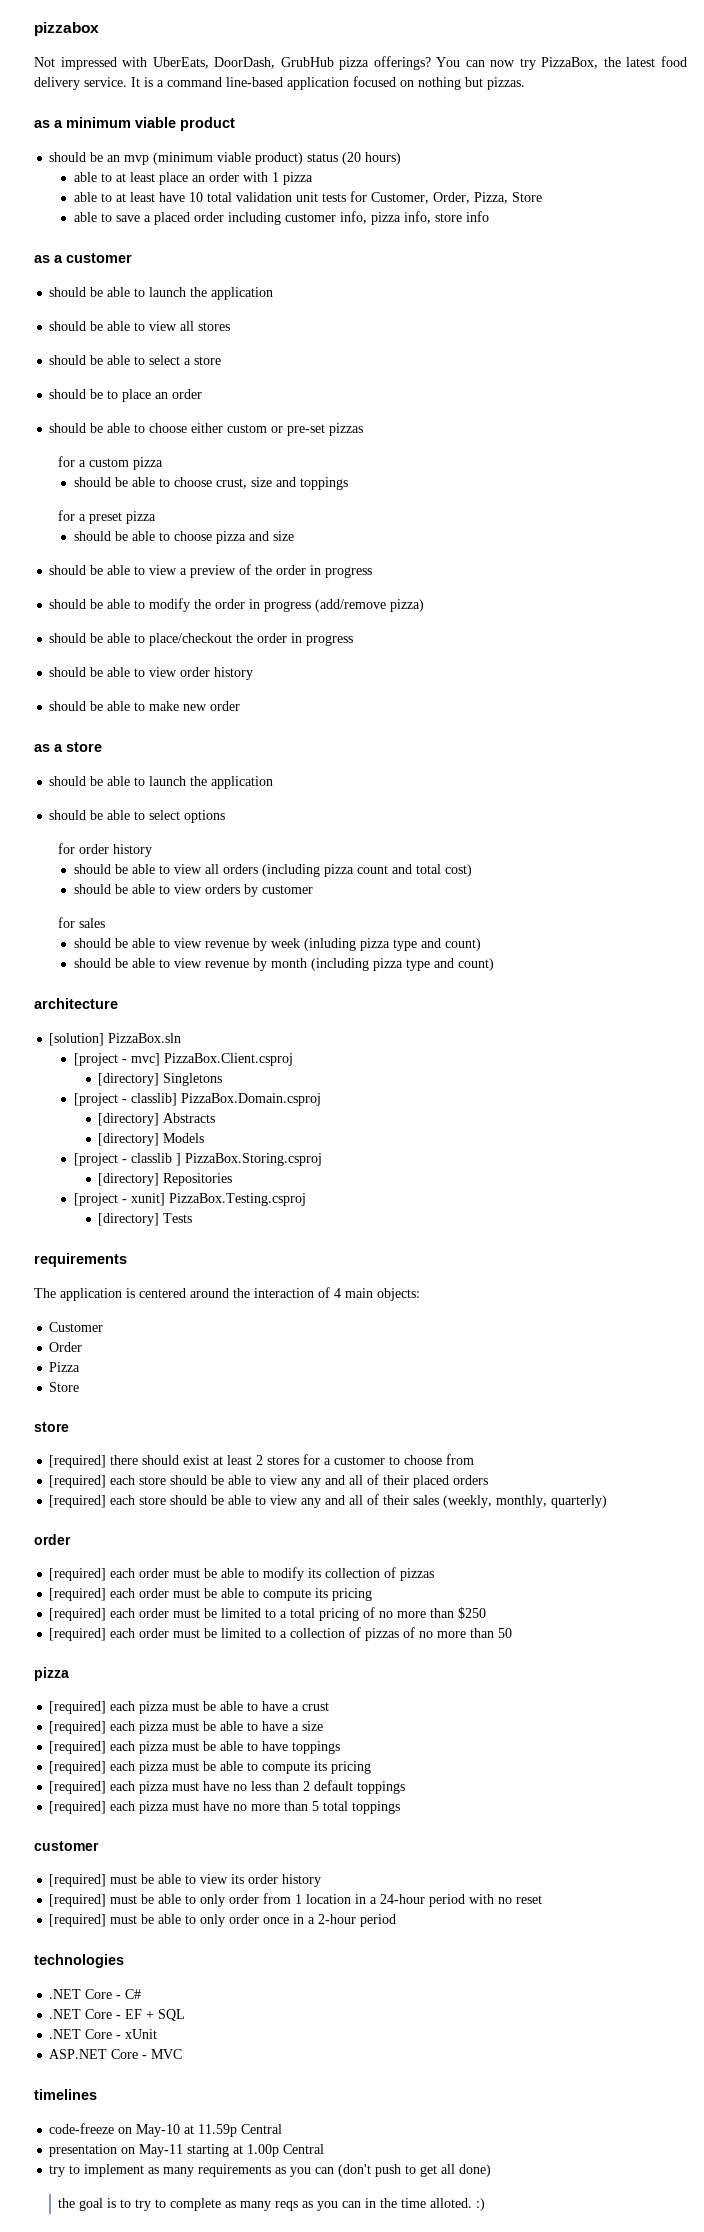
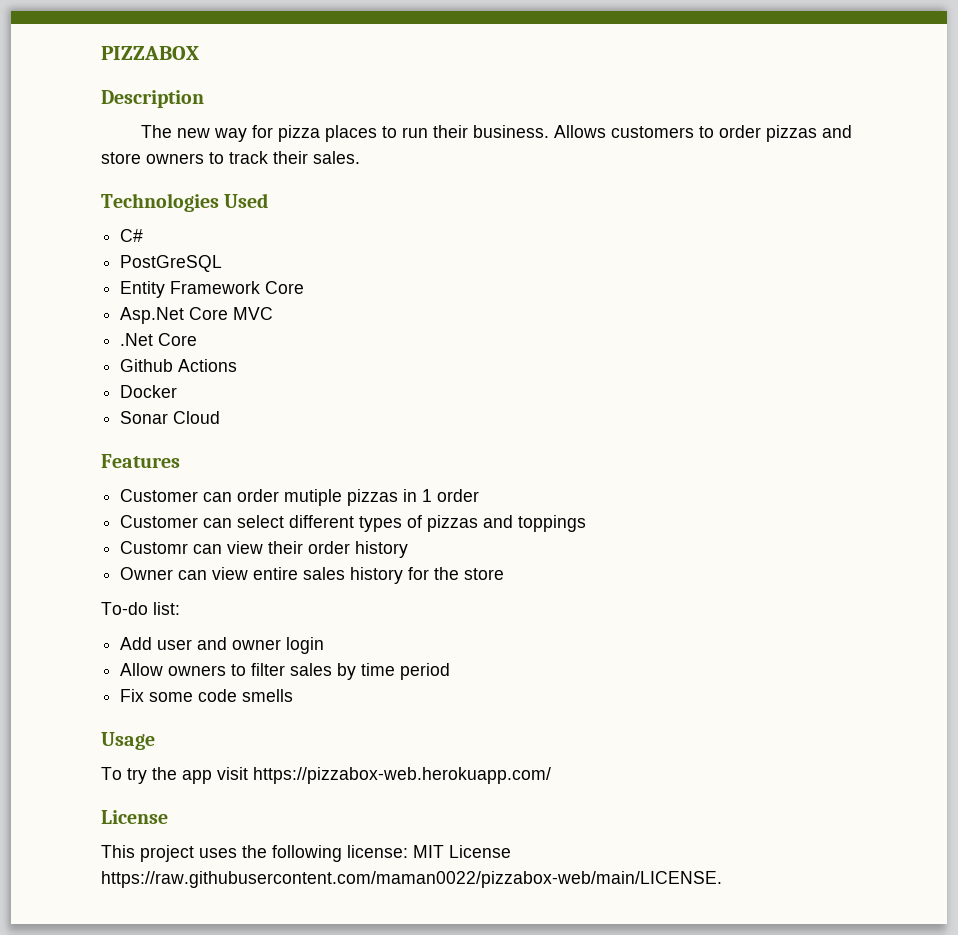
- pizzabox
- Not impressed with UberEats, DoorDash, GrubHub pizza offerings? You can now try PizzaBox, the latest food delivery service. It is a command line-based application focused on nothing but pizzas.
- as a minimum viable product
- should be an mvp (minimum viable product) status (20 hours)
- able to at least place an order with 1 pizza
- able to at least have 10 total validation unit tests for Customer, Order, Pizza, Store
- able to save a placed order including customer info, pizza info, store info
- as a customer
- should be able to launch the application
- should be able to view all stores
- should be able to select a store
- should be to place an order
- should be able to choose either custom or pre-set pizzas
- for a custom pizza
- should be able to choose crust, size and toppings
- for a preset pizza
- should be able to choose pizza and size
- should be able to view a preview of the order in progress
- should be able to modify the order in progress (add/remove pizza)
- should be able to place/checkout the order in progress
- should be able to view order history
- should be able to make new order
- as a store
- should be able to launch the application
- should be able to select options
- for order history
- should be able to view all orders (including pizza count and total cost)
- should be able to view orders by customer
- for sales
- should be able to view revenue by week (inluding pizza type and count)
- should be able to view revenue by month (including pizza type and count)
- architecture
- [solution] PizzaBox.sln
- [project - mvc] PizzaBox.Client.csproj
- [directory] Singletons
- [project - classlib] PizzaBox.Domain.csproj
- [directory] Abstracts
- [directory] Models
- [project - classlib ] PizzaBox.Storing.csproj
- [directory] Repositories
- [project - xunit] PizzaBox.Testing.csproj
- [directory] Tests
- requirements
- The application is centered around the interaction of 4 main objects:
- Customer
- Order
- Pizza
- Store
- store
- [required] there should exist at least 2 stores for a customer to choose from
- [required] each store should be able to view any and all of their placed orders
- [required] each store should be able to view any and all of their sales (weekly, monthly, quarterly)
- order
- [required] each order must be able to modify its collection of pizzas
- [required] each order must be able to compute its pricing
- [required] each order must be limited to a total pricing of no more than $250
- [required] each order must be limited to a collection of pizzas of no more than 50
- pizza
- [required] each pizza must be able to have a crust
- [required] each pizza must be able to have a size
- [required] each pizza must be able to have toppings
- [required] each pizza must be able to compute its pricing
- [required] each pizza must have no less than 2 default toppings
- [required] each pizza must have no more than 5 total toppings
- customer
- [required] must be able to view its order history
- [required] must be able to only order from 1 location in a 24-hour period with no reset
- [required] must be able to only order once in a 2-hour period
- technologies
- .NET Core - C#
- .NET Core - EF + SQL
- .NET Core - xUnit
- ASP.NET Core - MVC
- timelines
- code-freeze on May-10 at 11.59p Central
- presentation on May-11 starting at 1.00p Central
- try to implement as many requirements as you can (don't push to get all done)
- the goal is to try to complete as many reqs as you can in the time alloted. :)
+ PIZZABOX
+ Description
+ The new way for pizza places to run their business. Allows customers to order pizzas and store owners to track their sales.
+ Technologies Used
+ C#
+ PostGreSQL
+ Entity Framework Core
+ Asp.Net Core MVC
+ .Net Core
+ Github Actions
+ Docker
+ Sonar Cloud
+ Features
+ Customer can order mutiple pizzas in 1 order
+ Customer can select different types of pizzas and toppings
+ Customr can view their order history
+ Owner can view entire sales history for the store
+ To-do list:
+ Add user and owner login
+ Allow owners to filter sales by time period
+ Fix some code smells
+ Usage
+ To try the app visit https://pizzabox-web.herokuapp.com/
+ License
+ This project uses the following license: MIT License https://raw.githubusercontent.com/maman0022/pizzabox-web/main/LICENSE.

